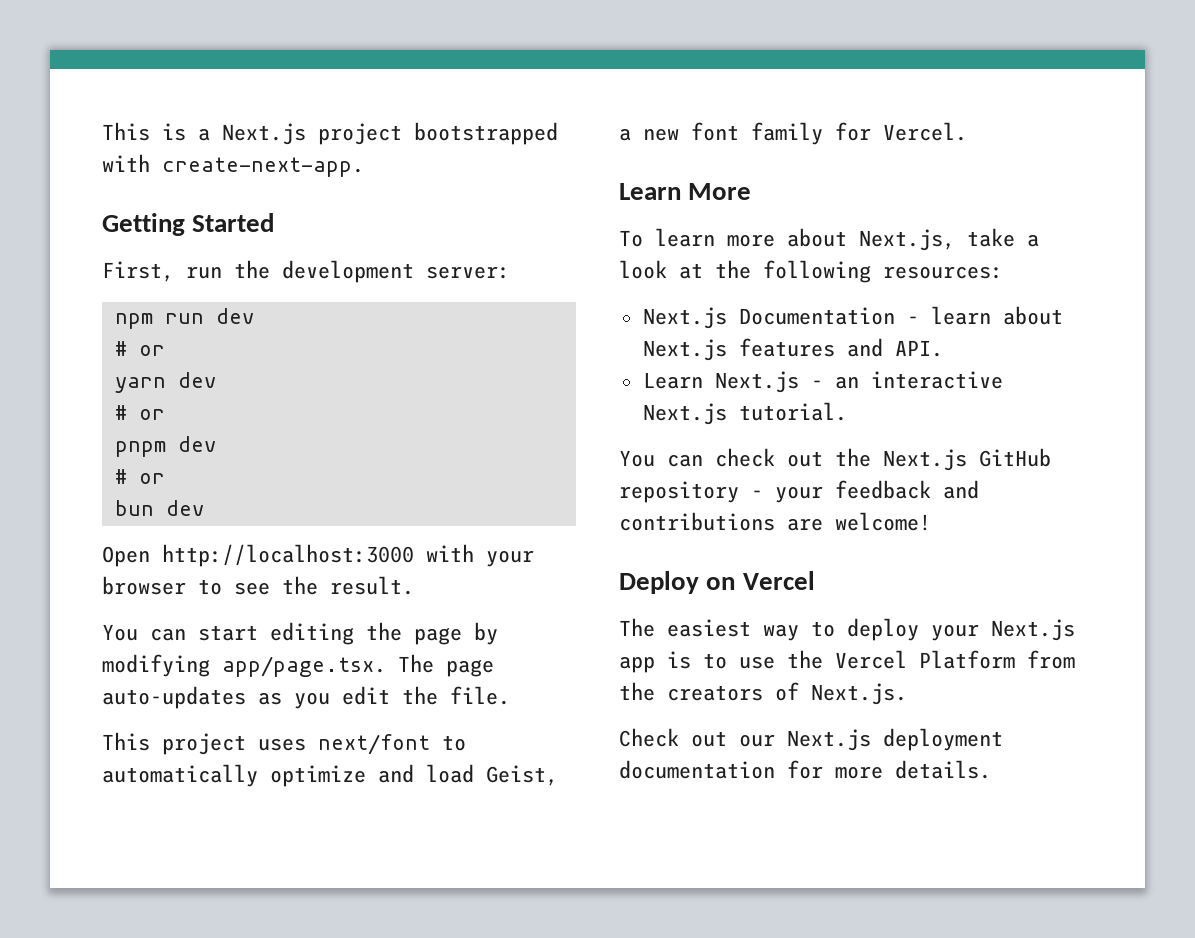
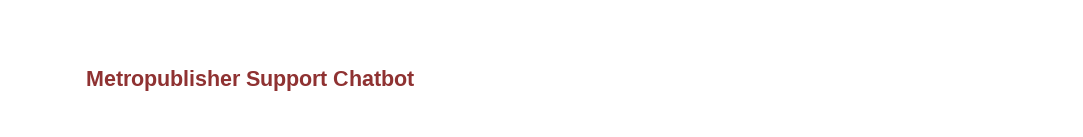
- This is a Next.js project bootstrapped with create-next-app.
- Getting Started
- First, run the development server:
- npm run dev
- # or
- yarn dev
- # or
- pnpm dev
- # or
- bun dev
- Open http://localhost:3000 with your browser to see the result.
- You can start editing the page by modifying app/page.tsx. The page auto-updates as you edit the file.
- This project uses next/font to automatically optimize and load Geist, a new font family for Vercel.
- Learn More
- To learn more about Next.js, take a look at the following resources:
- Next.js Documentation - learn about Next.js features and API.
- Learn Next.js - an interactive Next.js tutorial.
- You can check out the Next.js GitHub repository - your feedback and contributions are welcome!
- Deploy on Vercel
- The easiest way to deploy your Next.js app is to use the Vercel Platform from the creators of Next.js.
- Check out our Next.js deployment documentation for more details.
+ Metropublisher Support Chatbot

